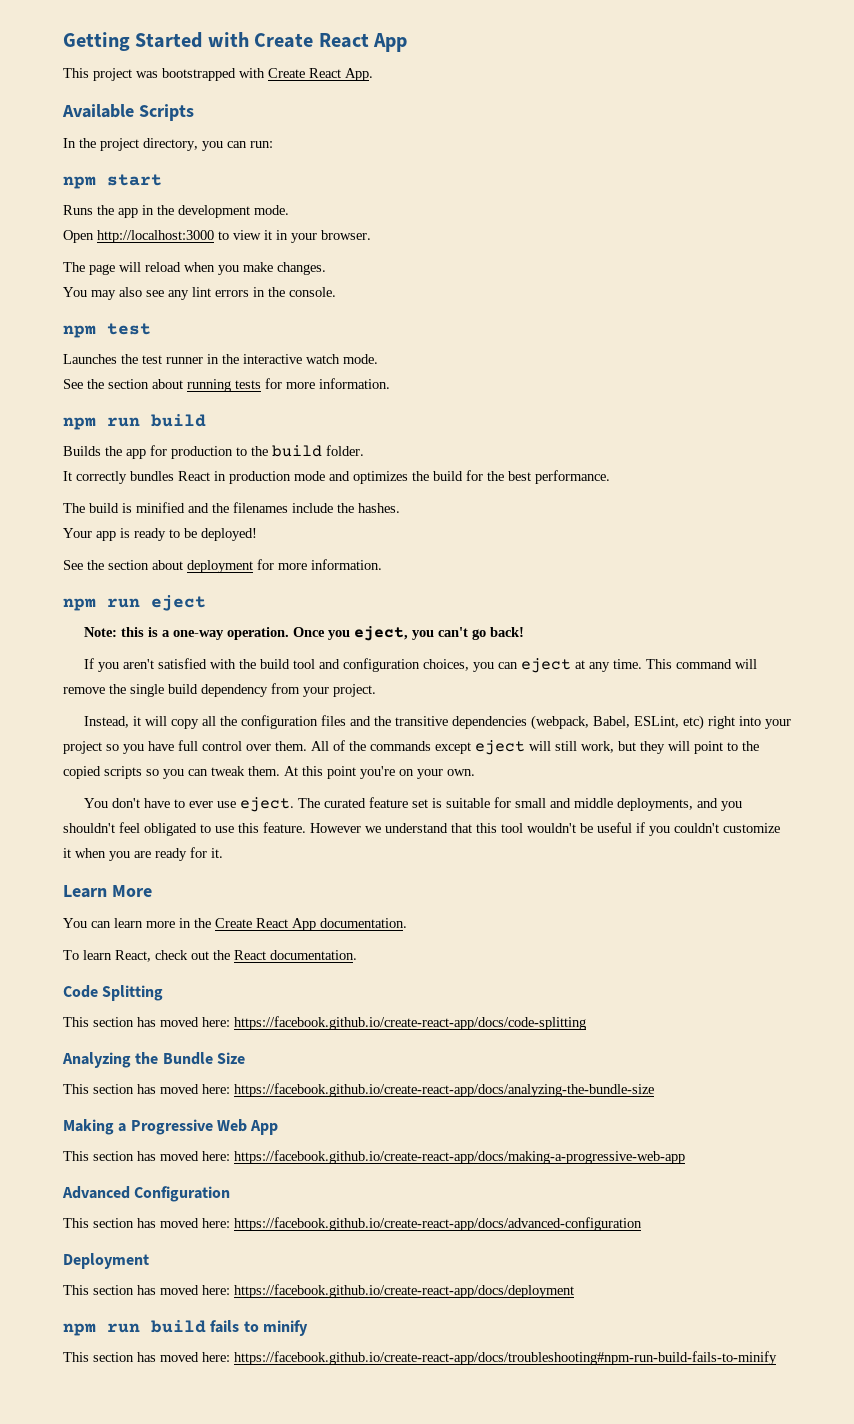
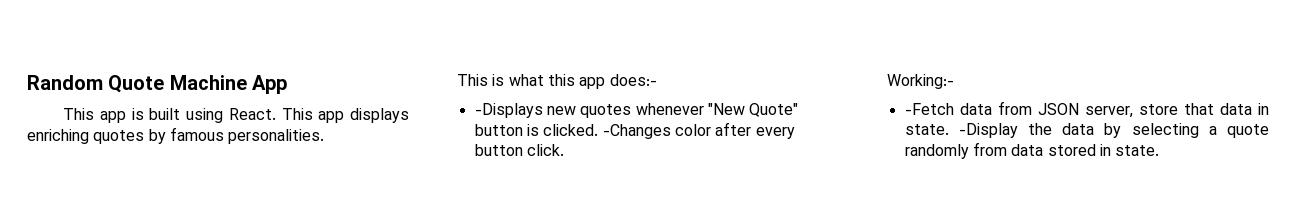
- Getting Started with Create React App
- This project was bootstrapped with Create React App.
- Available Scripts
- In the project directory, you can run:
- npm start
- Runs the app in the development mode.
- Open http://localhost:3000 to view it in your browser.
- The page will reload when you make changes.
- You may also see any lint errors in the console.
- npm test
- Launches the test runner in the interactive watch mode.
- See the section about running tests for more information.
- npm run build
- Builds the app for production to the build folder.
- It correctly bundles React in production mode and optimizes the build for the best performance.
- The build is minified and the filenames include the hashes.
- Your app is ready to be deployed!
- See the section about deployment for more information.
- npm run eject
- Note: this is a one-way operation. Once you eject, you can't go back!
- If you aren't satisfied with the build tool and configuration choices, you can eject at any time. This command will remove the single build dependency from your project.
- Instead, it will copy all the configuration files and the transitive dependencies (webpack, Babel, ESLint, etc) right into your project so you have full control over them. All of the commands except eject will still work, but they will point to the copied scripts so you can tweak them. At this point you're on your own.
- You don't have to ever use eject. The curated feature set is suitable for small and middle deployments, and you shouldn't feel obligated to use this feature. However we understand that this tool wouldn't be useful if you couldn't customize it when you are ready for it.
- Learn More
- You can learn more in the Create React App documentation.
- To learn React, check out the React documentation.
- Code Splitting
- This section has moved here: https://facebook.github.io/create-react-app/docs/code-splitting
- Analyzing the Bundle Size
- This section has moved here: https://facebook.github.io/create-react-app/docs/analyzing-the-bundle-size
- Making a Progressive Web App
- This section has moved here: https://facebook.github.io/create-react-app/docs/making-a-progressive-web-app
- Advanced Configuration
- This section has moved here: https://facebook.github.io/create-react-app/docs/advanced-configuration
- Deployment
- This section has moved here: https://facebook.github.io/create-react-app/docs/deployment
- npm run build fails to minify
- This section has moved here: https://facebook.github.io/create-react-app/docs/troubleshooting#npm-run-build-fails-to-minify
+ Random Quote Machine App
+ This app is built using React. This app displays enriching quotes by famous personalities.
+ This is what this app does:-
+ -Displays new quotes whenever "New Quote" button is clicked. -Changes color after every button click.
+ Working:-
+ -Fetch data from JSON server, store that data in state. -Display the data by selecting a quote randomly from data stored in state.

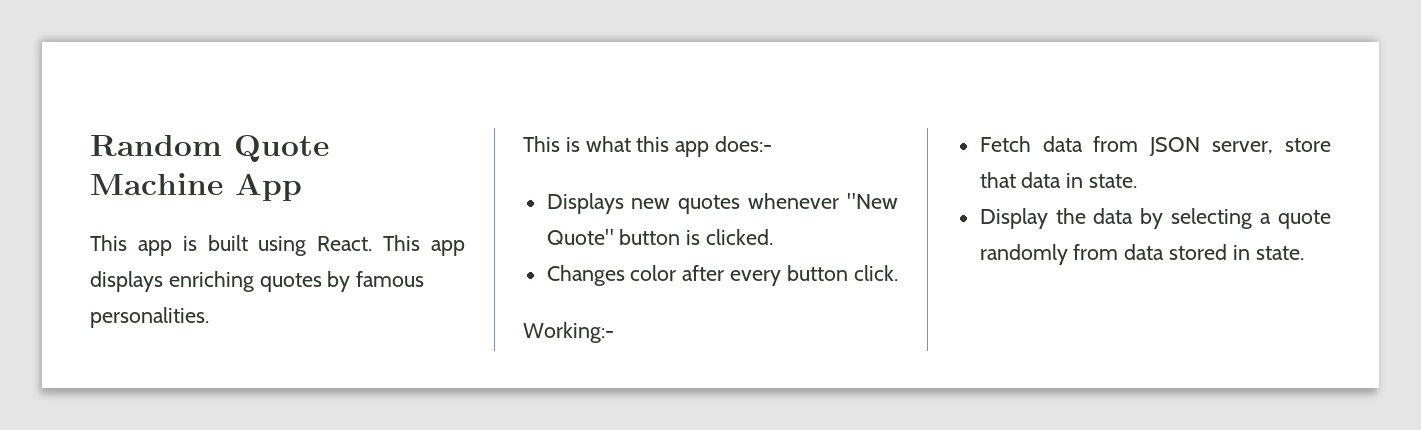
- -Displays new quotes whenever "New Quote" button is clicked. -Changes color after every button click.
+ Displays new quotes whenever "New Quote" button is clicked.
+ Changes color after every button click.
- -Fetch data from JSON server, store that data in state. -Display the data by selecting a quote randomly from data stored in state.
+ Fetch data from JSON server, store that data in state.
+ Display the data by selecting a quote randomly from data stored in state.

